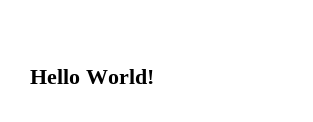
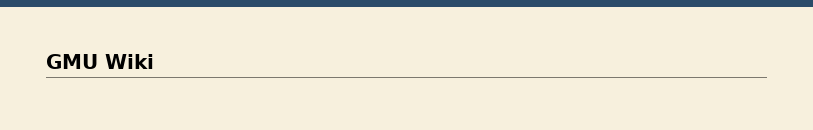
- Hello World!
+ GMU Wiki

